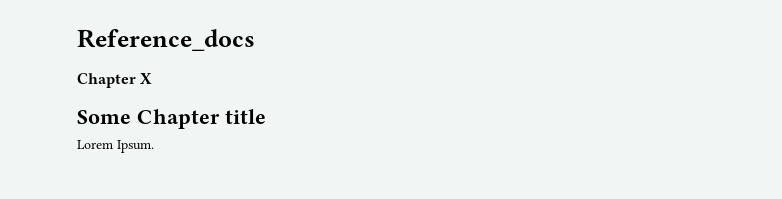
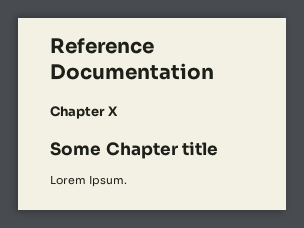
- Reference_docs
+ Reference Documentation

